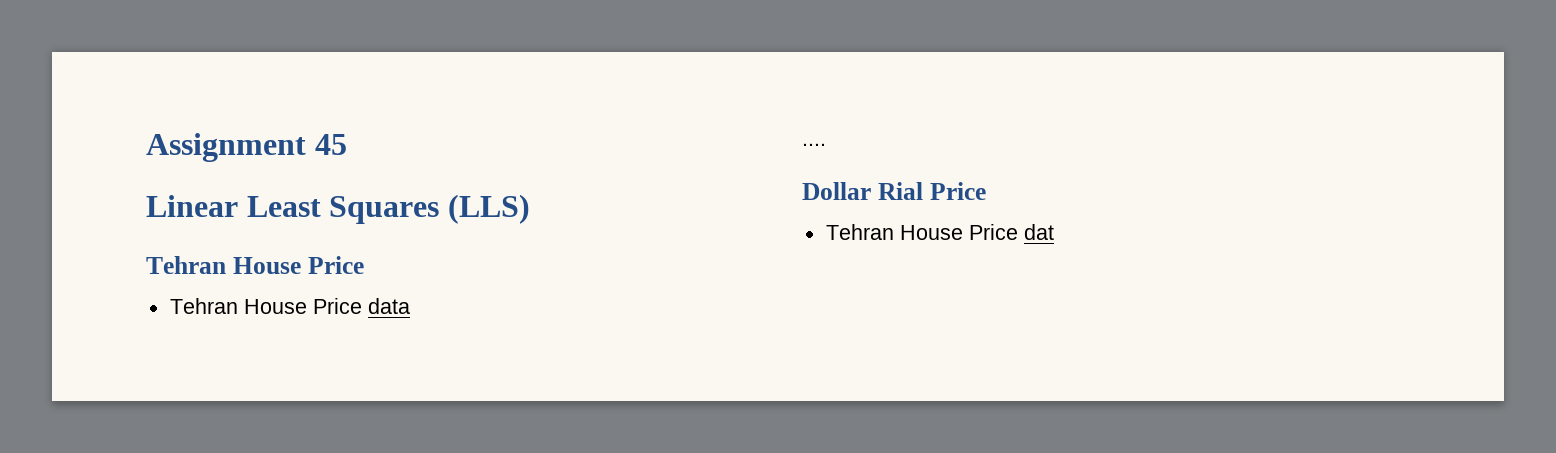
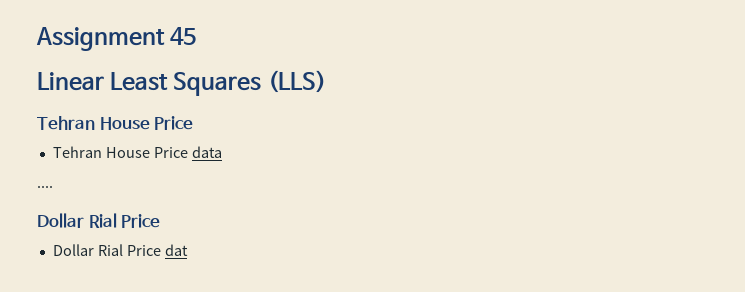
- Tehran House Price dat
+ Dollar Rial Price dat

